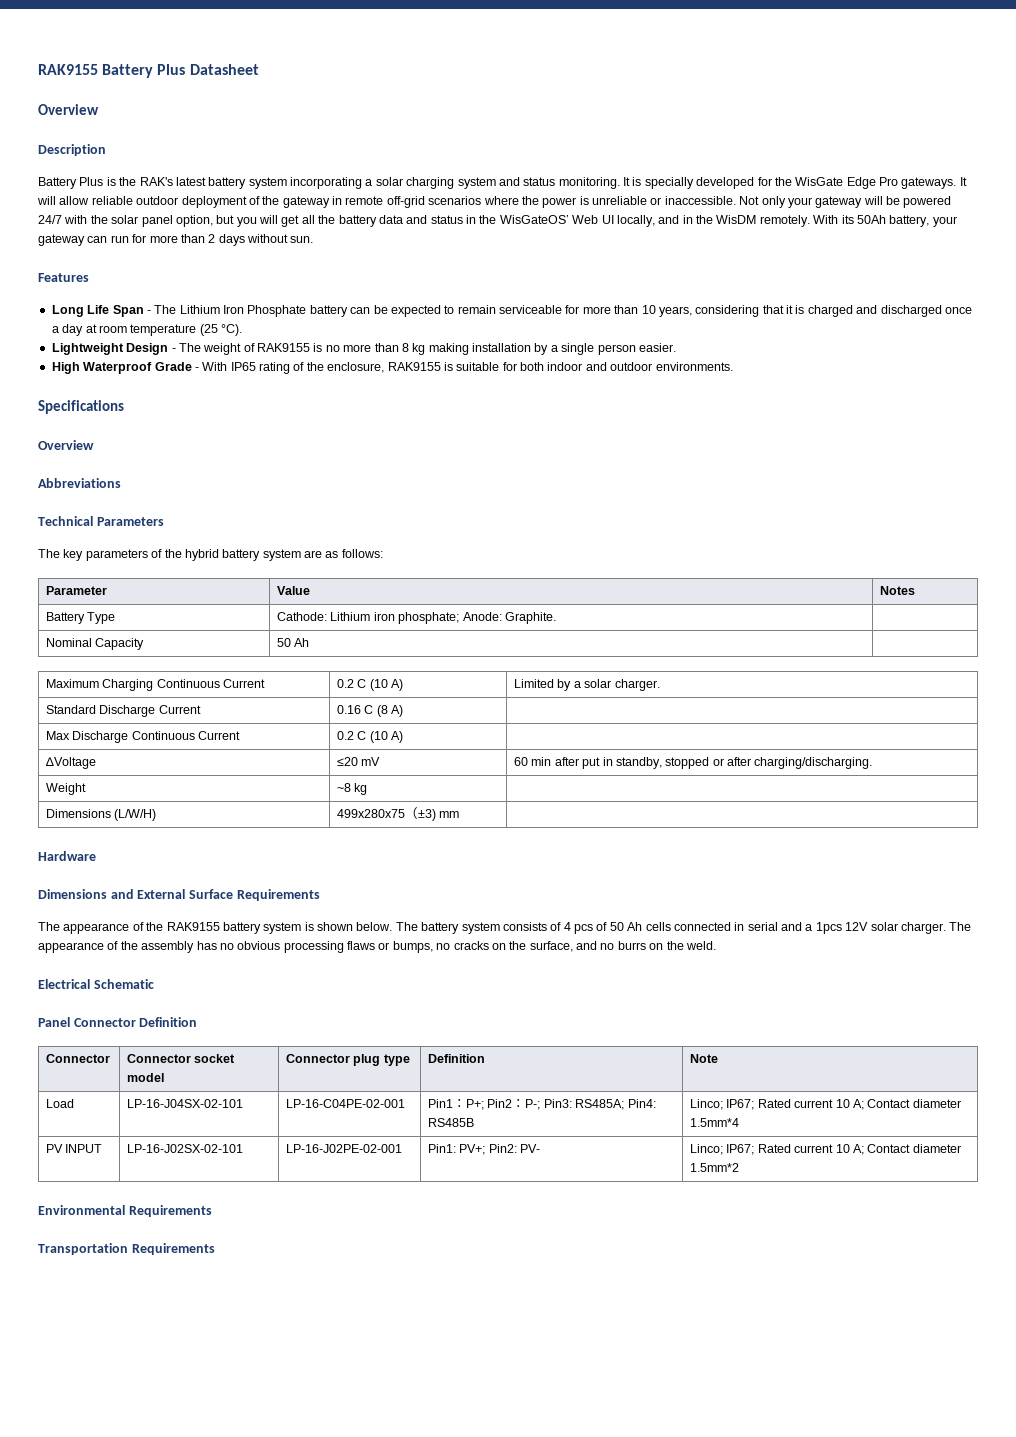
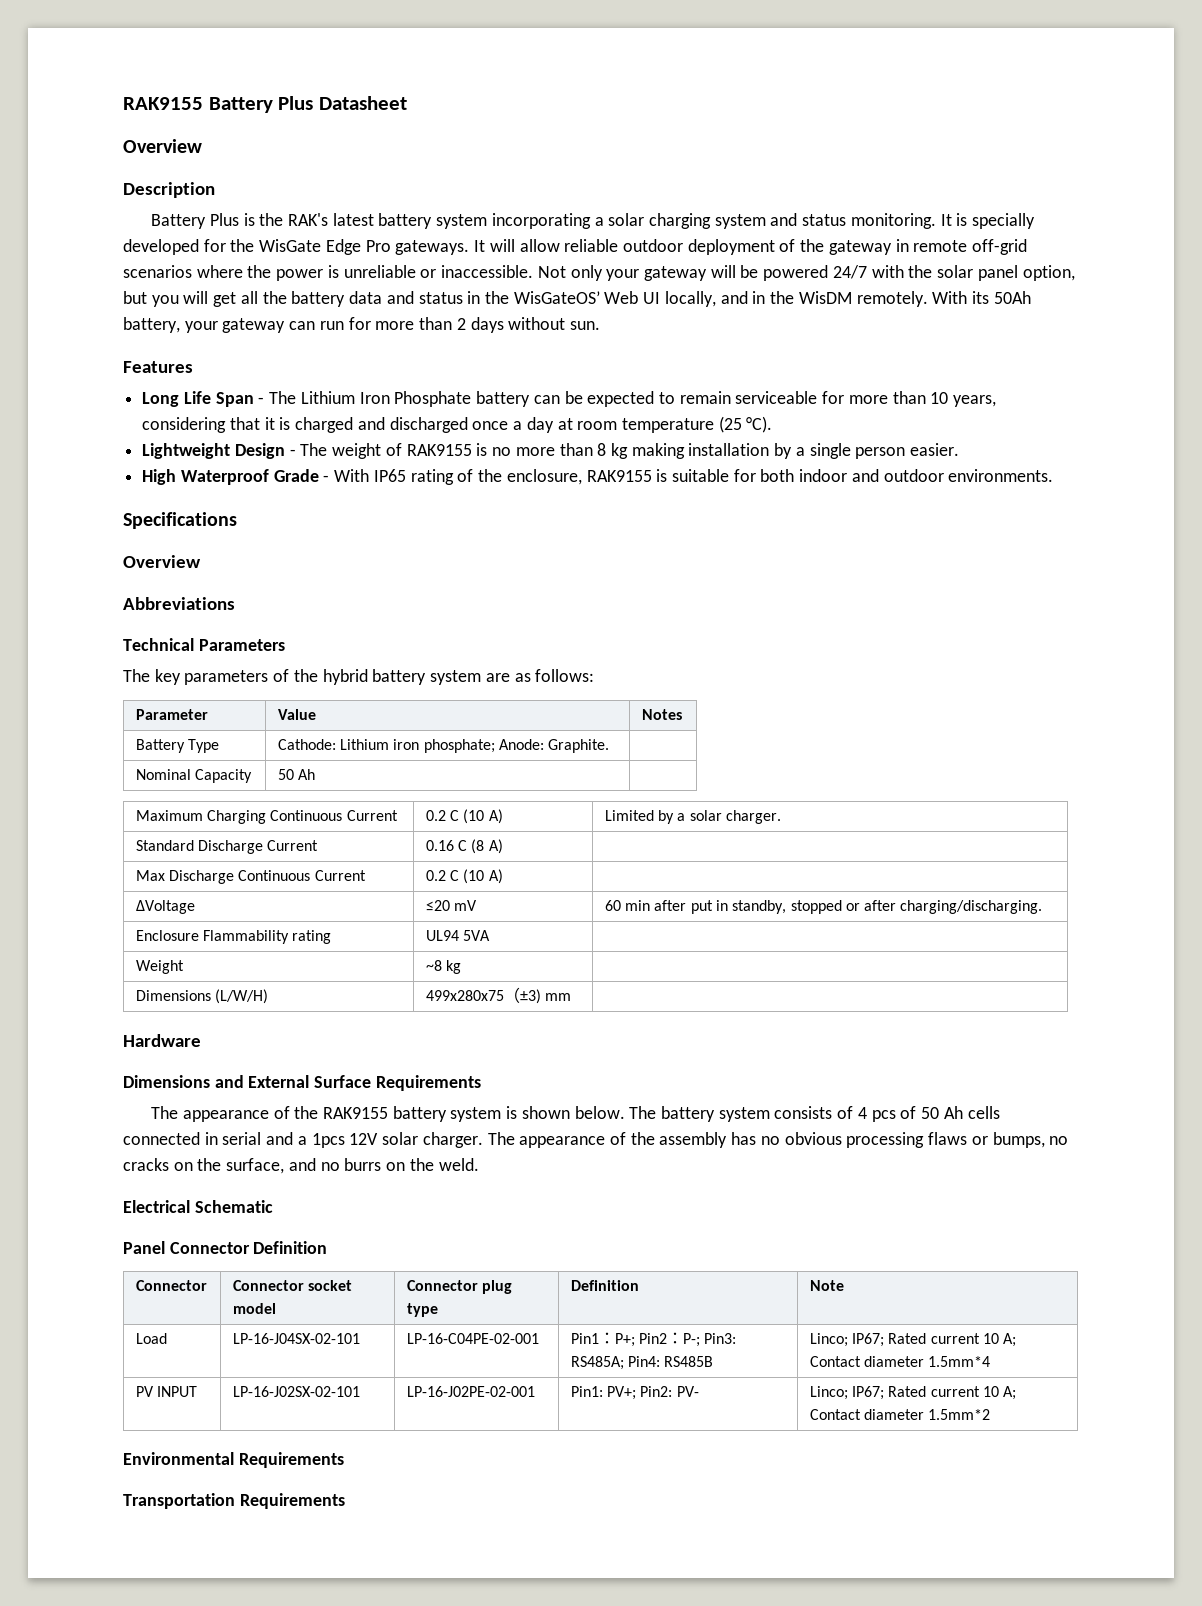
+ Enclosure Flammability rating | UL94 5VA |

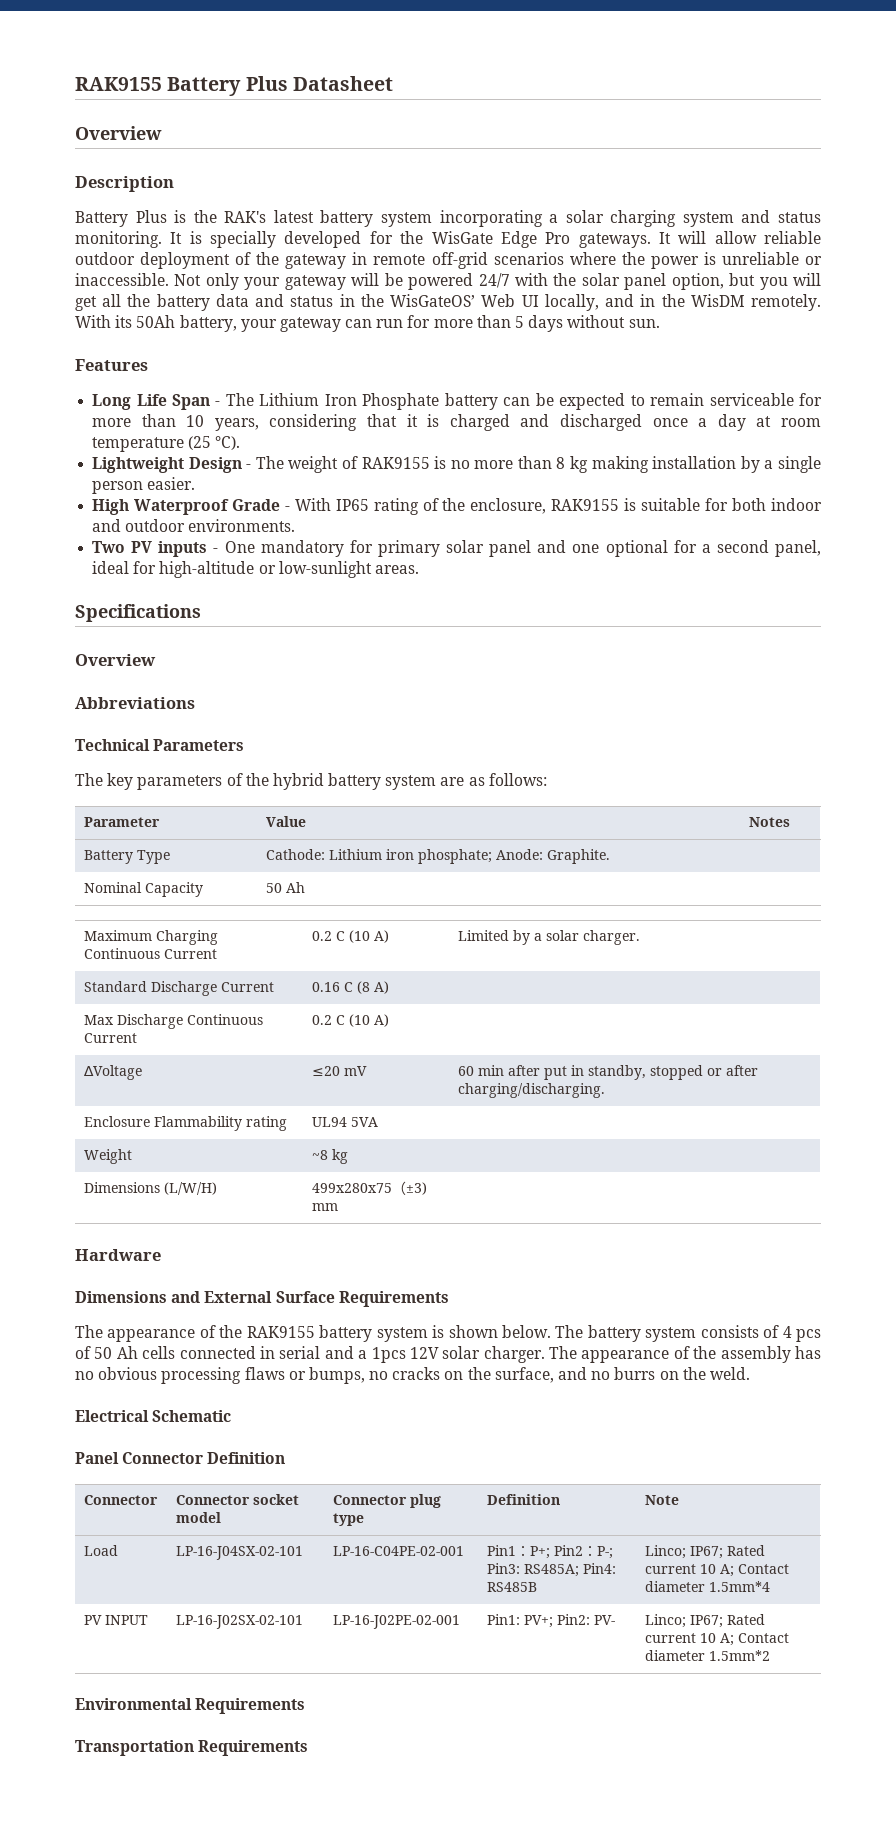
- With its 50Ah battery, your gateway can run for more than 2 days without sun.
+ With its 50Ah battery, your gateway can run for more than 5 days without sun.
+ Two PV inputs - One mandatory for primary solar panel and one optional for a second panel, ideal for high-altitude or low-sunlight areas.

